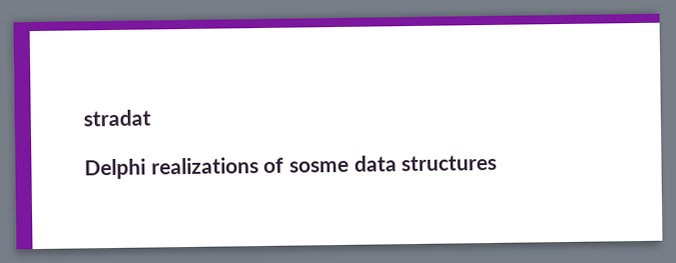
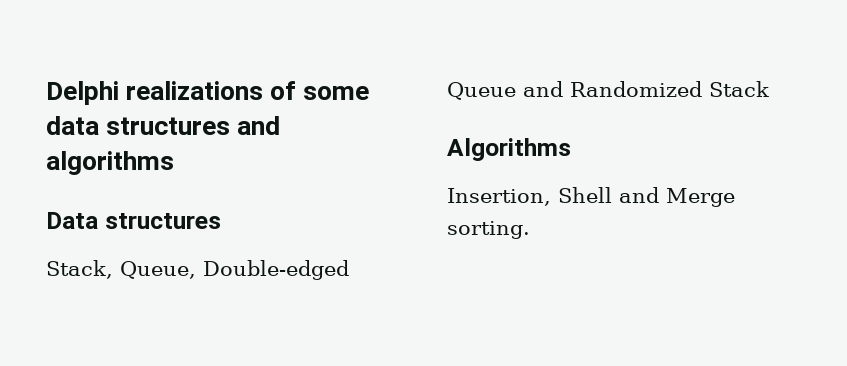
- stradat
- Delphi realizations of sosme data structures
+ Delphi realizations of some data structures and algorithms
+ Data structures
+ Stack, Queue, Double-edged Queue and Randomized Stack
+ Algorithms
+ Insertion, Shell and Merge sorting.

